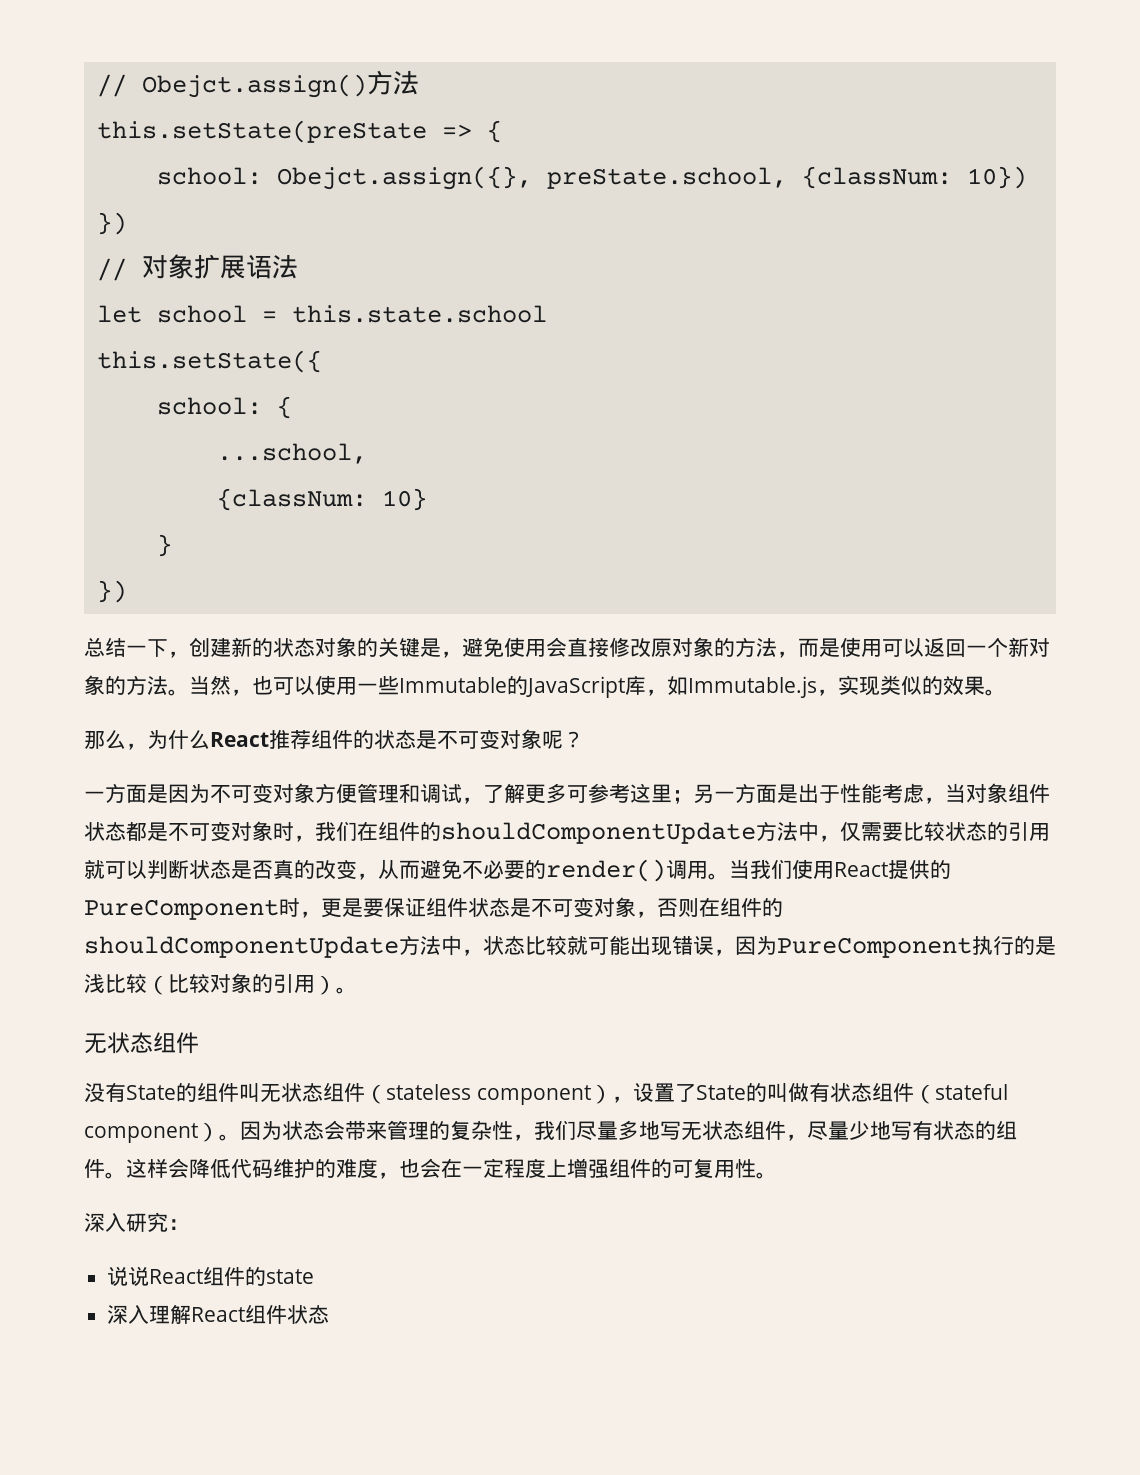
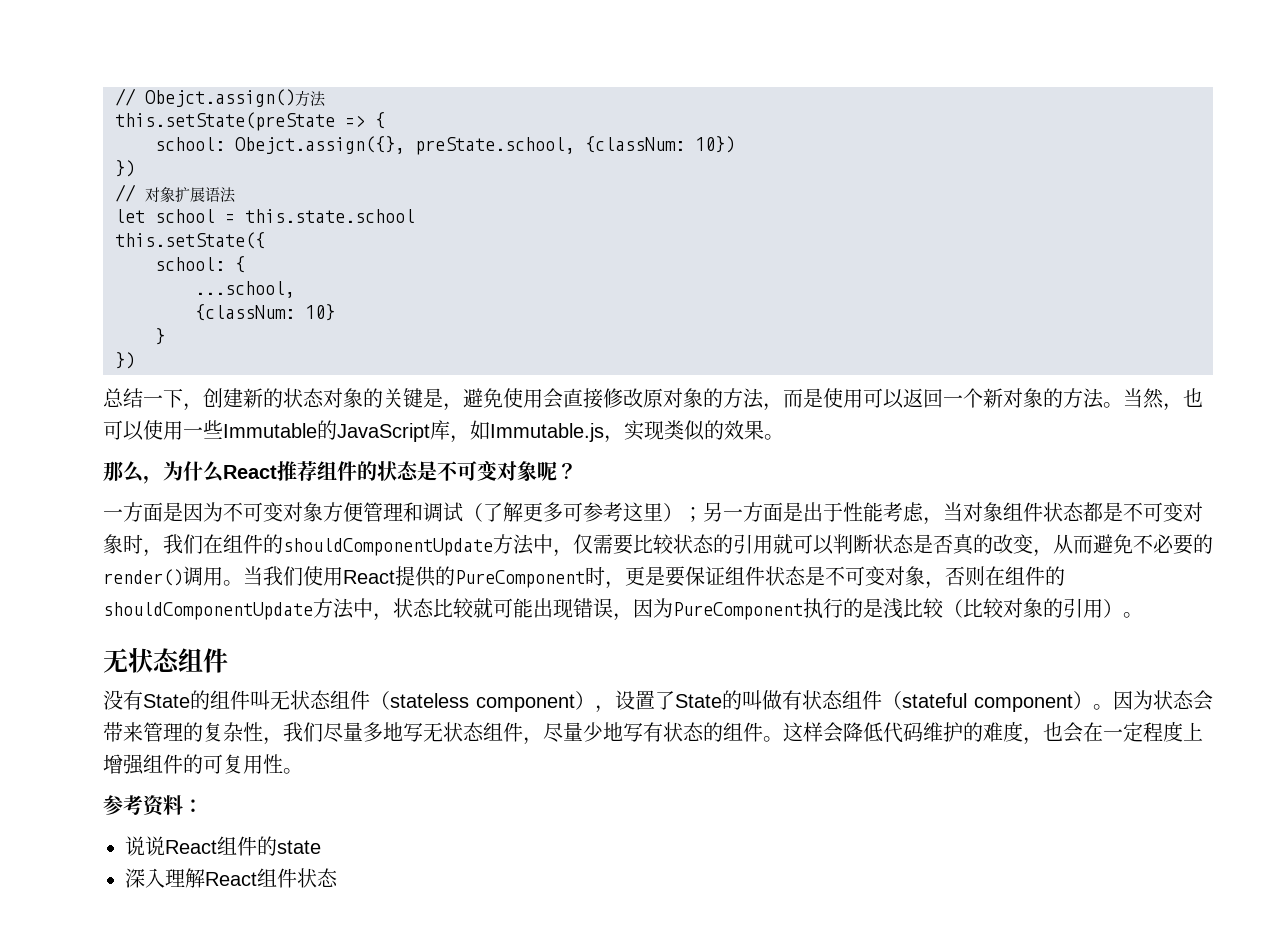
- 一方面是因为不可变对象方便管理和调试，了解更多可参考这里；另一方面是出于性能考虑，当对象组件状态都是不可变对象时，我们在组件的shouldComponentUpdate方法中，仅需要比较状态的引用就可以判断状态是否真的改变，从而避免不必要的render()调用。
+ 一方面是因为不可变对象方便管理和调试（了解更多可参考这里）；另一方面是出于性能考虑，当对象组件状态都是不可变对象时，我们在组件的shouldComponentUpdate方法中，仅需要比较状态的引用就可以判断状态是否真的改变，从而避免不必要的render()调用。
- 深入研究：
+ 参考资料：

